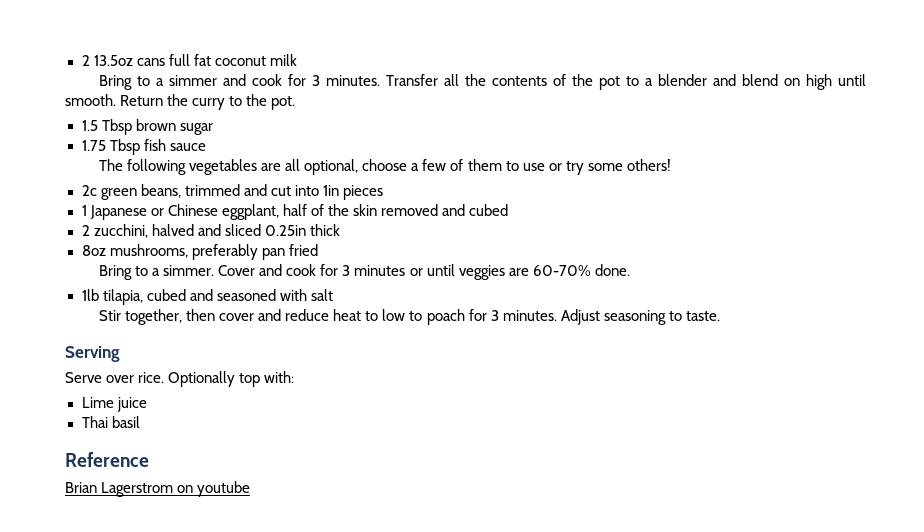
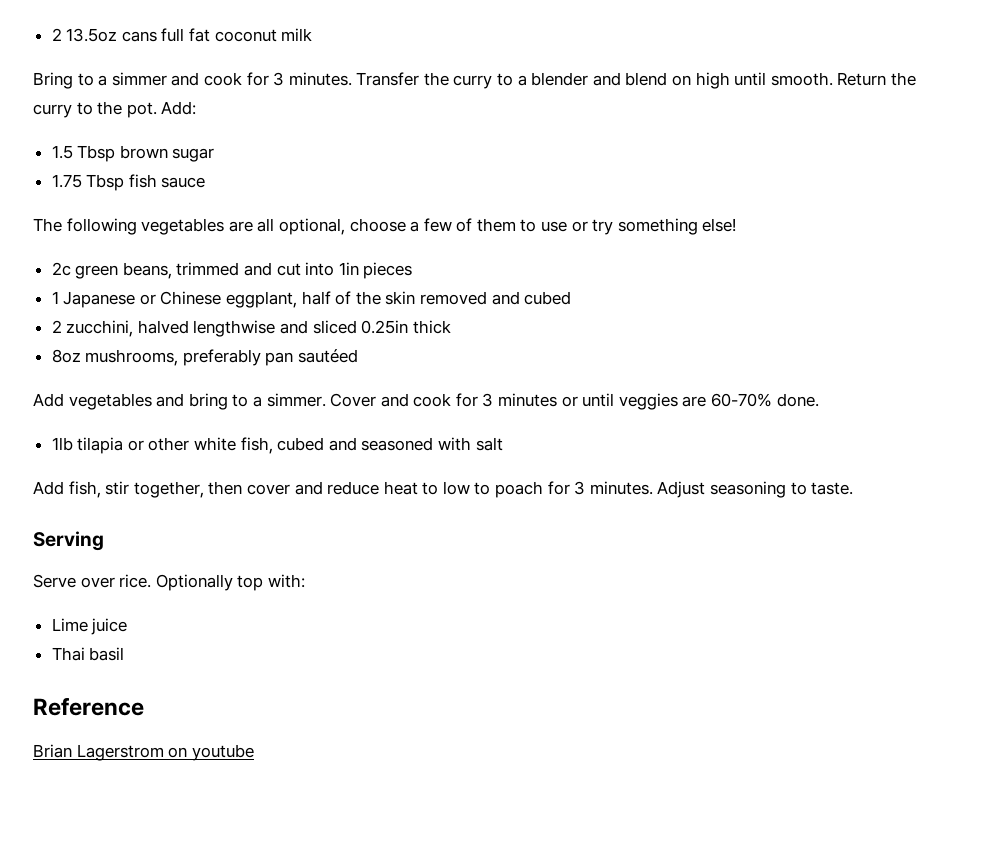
- Transfer all the contents of the pot to a blender and blend on high until smooth.
+ Transfer the curry to a blender and blend on high until smooth.
+ Add:
- The following vegetables are all optional, choose a few of them to use or try some others!
+ The following vegetables are all optional, choose a few of them to use or try something else!
- 2 zucchini, halved and sliced 0.25in thick
+ 2 zucchini, halved lengthwise and sliced 0.25in thick
- 8oz mushrooms, preferably pan fried
- Bring to a simmer.
+ 8oz mushrooms, preferably pan sautéed
+ Add vegetables and bring to a simmer.
- 1lb tilapia, cubed and seasoned with salt
+ 1lb tilapia or other white fish, cubed and seasoned with salt
- Stir together, then cover and reduce heat to low to poach for 3 minutes.
+ Add fish, stir together, then cover and reduce heat to low to poach for 3 minutes.

